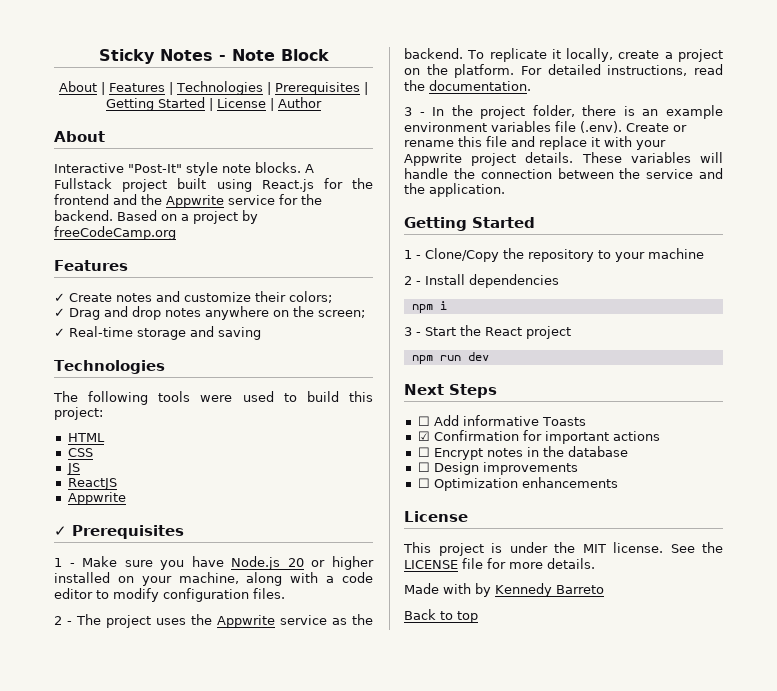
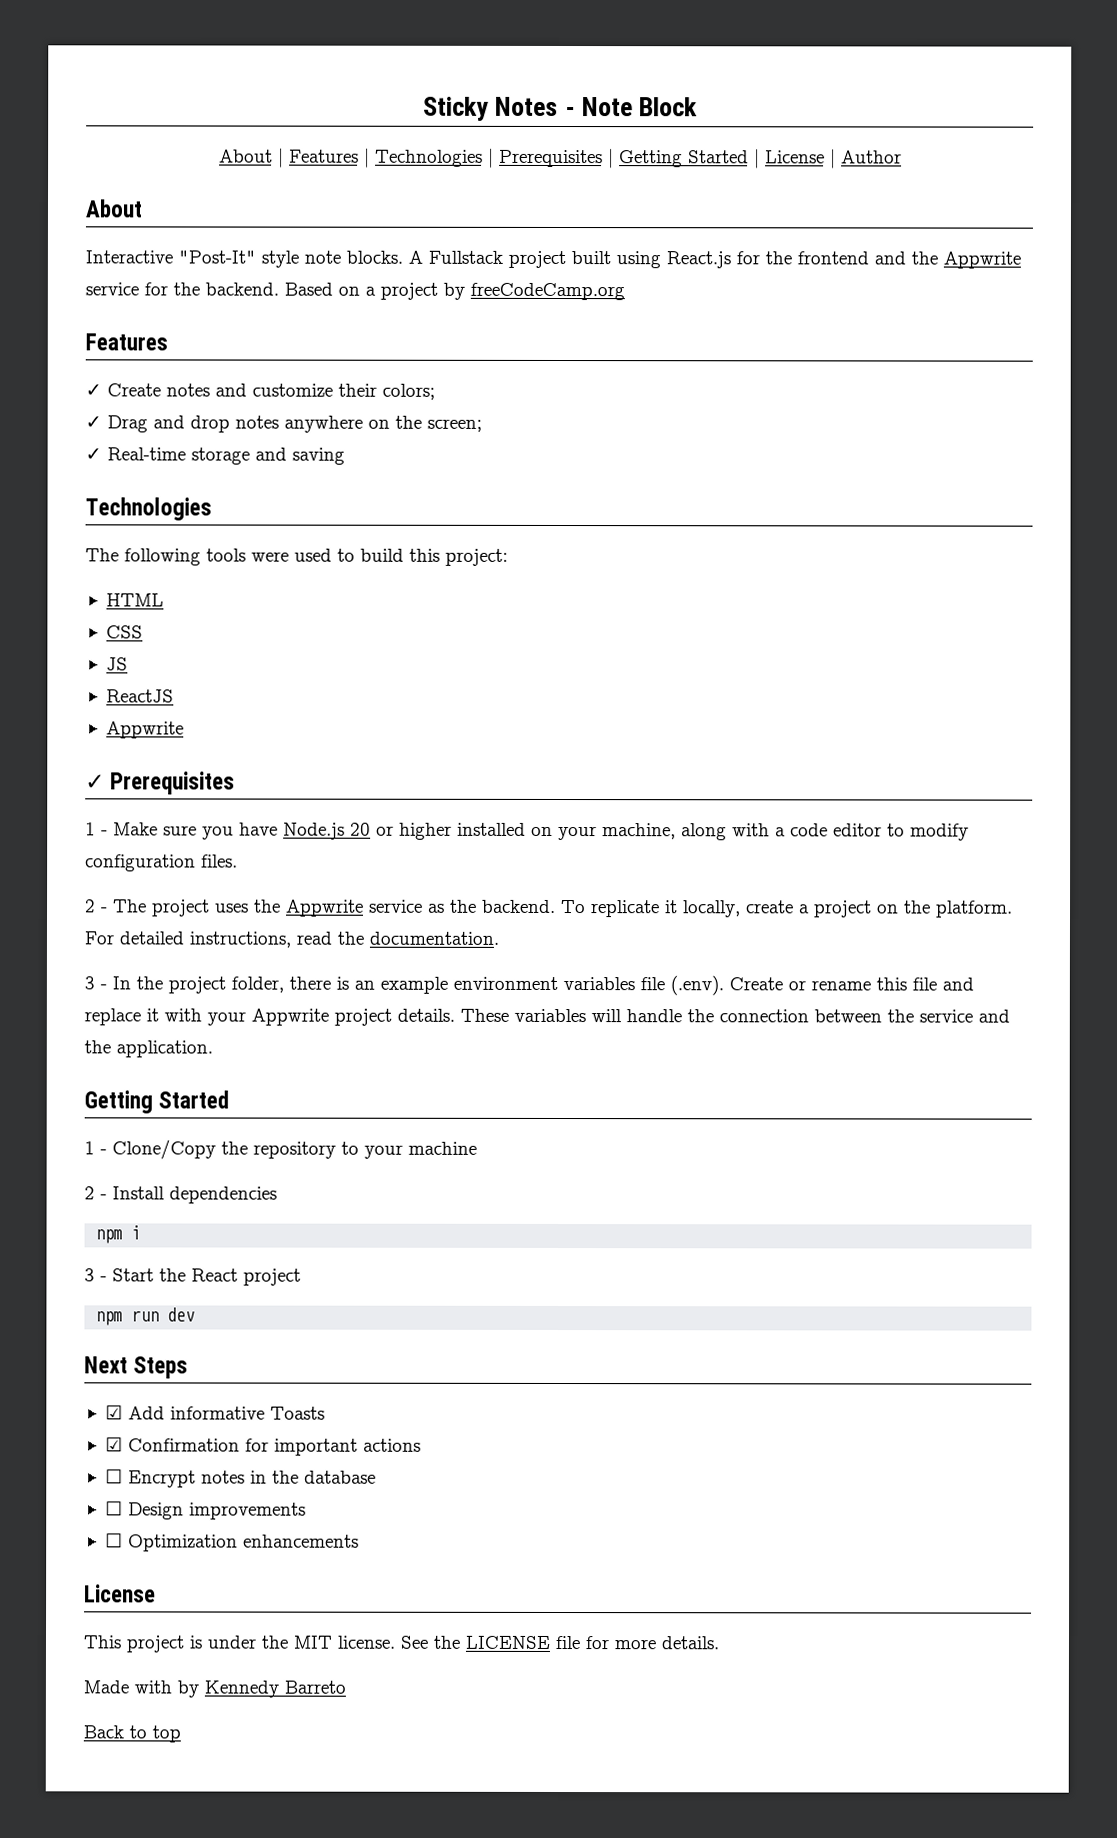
- ☐ Add informative Toasts
+ ☑ Add informative Toasts

